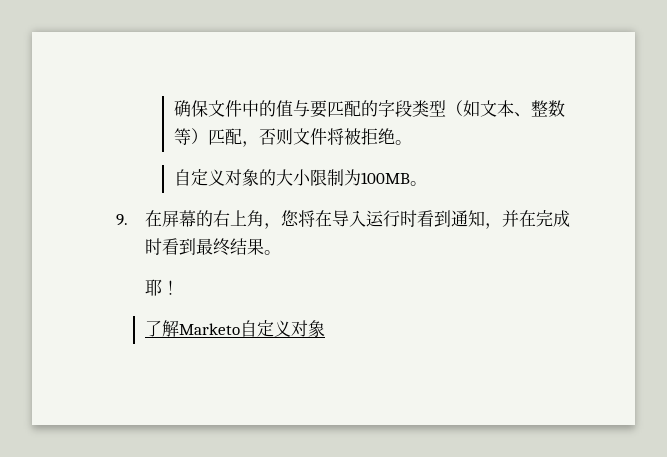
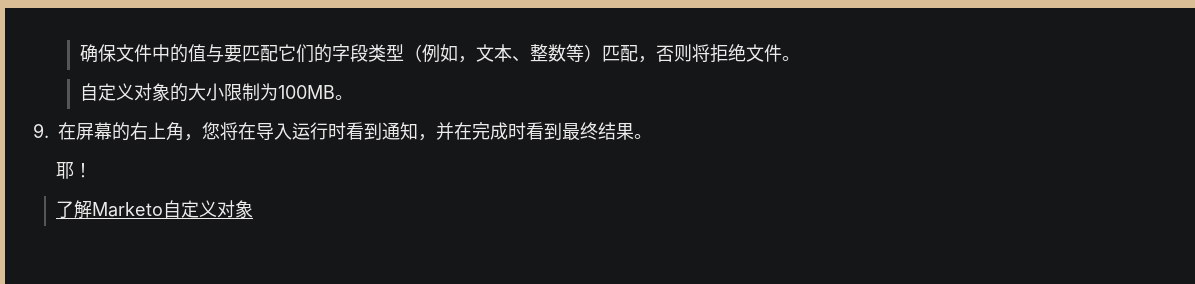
- 确保文件中的值与要匹配的字段类型（如文本、整数等）匹配，否则文件将被拒绝。
+ 确保文件中的值与要匹配它们的字段类型（例如，文本、整数等）匹配，否则将拒绝文件。

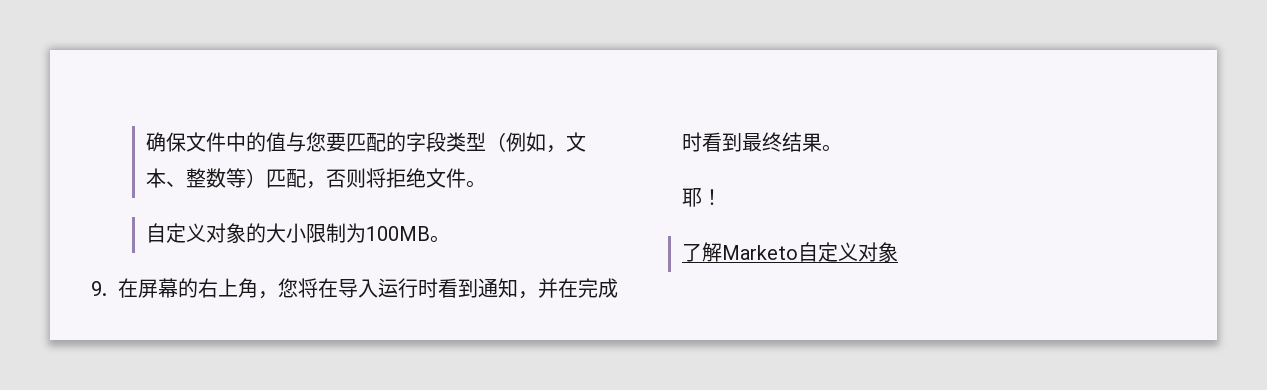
- 确保文件中的值与要匹配它们的字段类型（例如，文本、整数等）匹配，否则将拒绝文件。
+ 确保文件中的值与您要匹配的字段类型（例如，文本、整数等）匹配，否则将拒绝文件。

